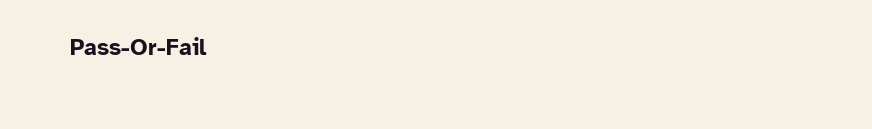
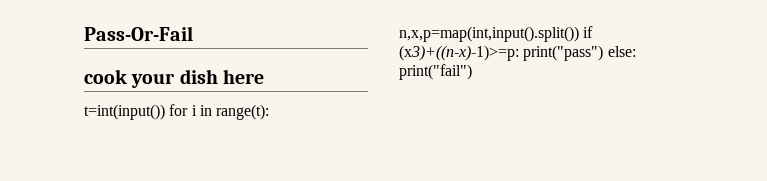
+ cook your dish here
+ t=int(input()) for i in range(t): n,x,p=map(int,input().split()) if (x3)+((n-x)-1)>=p: print("pass") else: print("fail")

